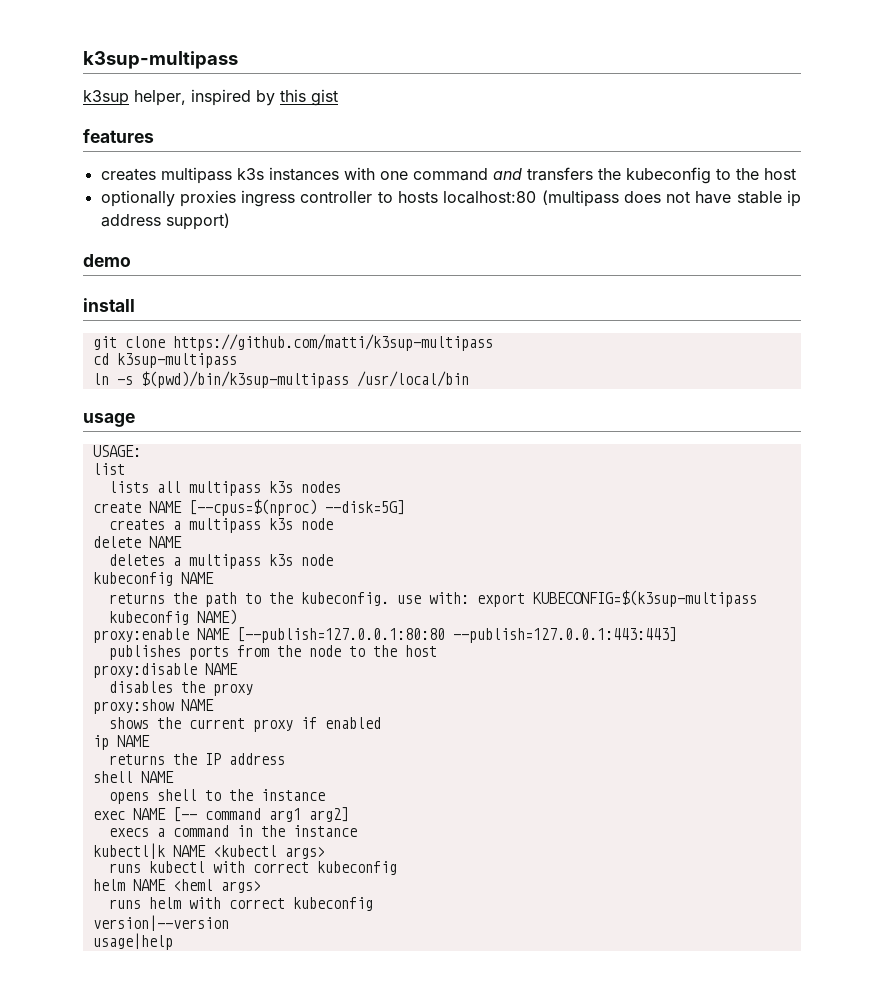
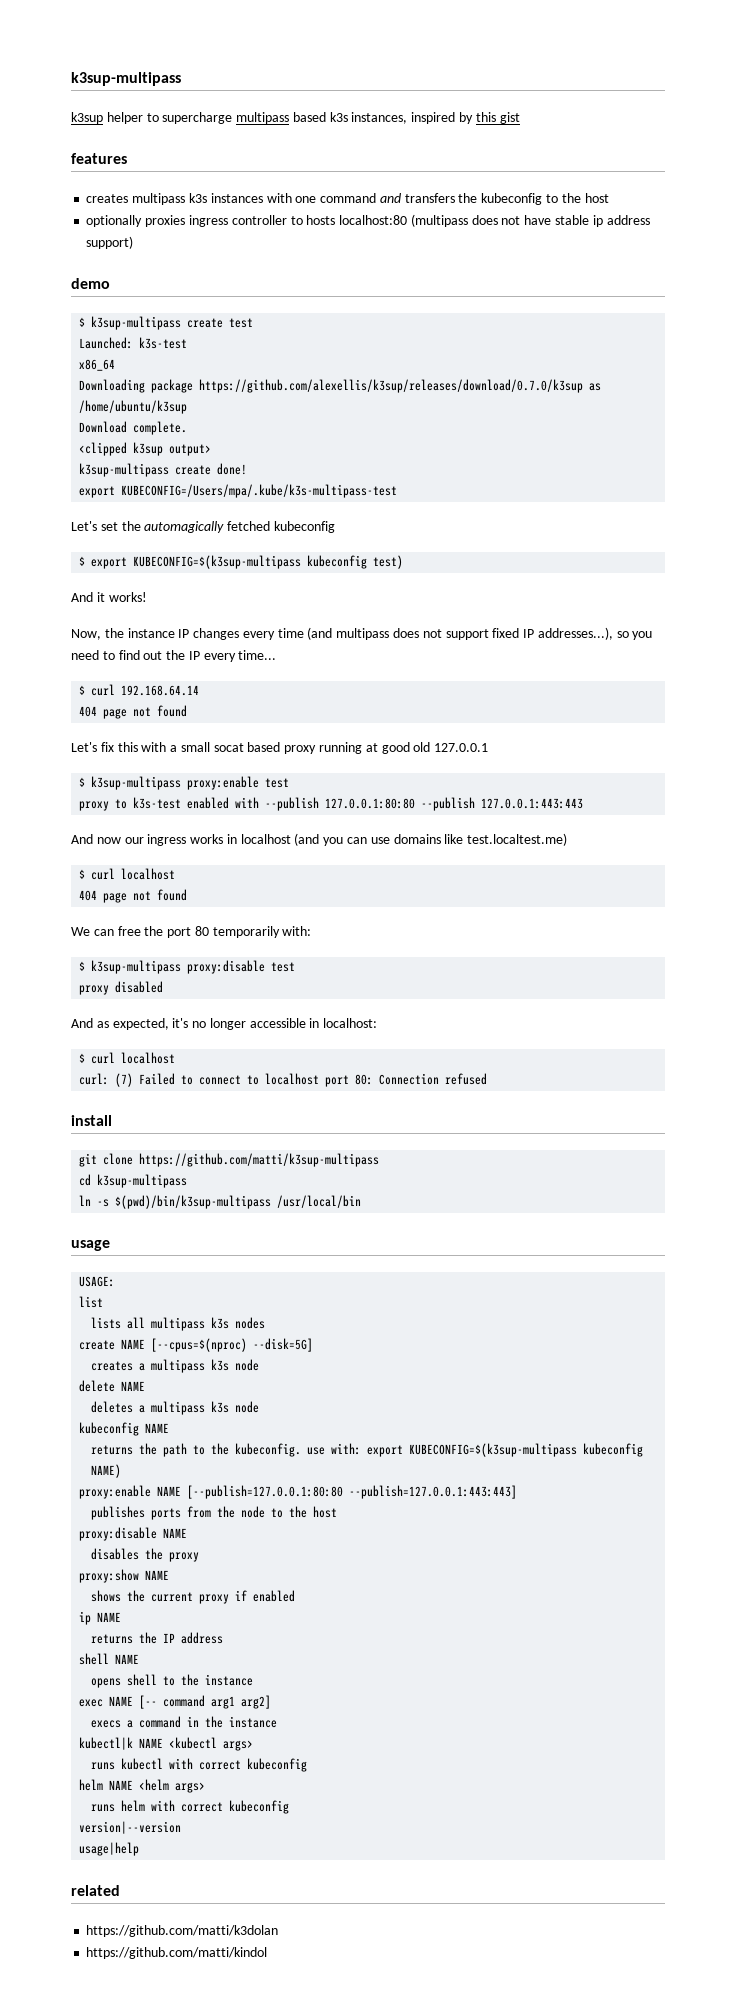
- k3sup helper, inspired by this gist
+ k3sup helper to supercharge multipass based k3s instances, inspired by this gist
+ $ k3sup-multipass create test
+ Launched: k3s-test
+ x86_64
+ Downloading package https://github.com/alexellis/k3sup/releases/download/0.7.0/k3sup as /home/ubuntu/k3sup
+ Download complete.
+ <clipped k3sup output>
+ k3sup-multipass create done!
+ export KUBECONFIG=/Users/mpa/.kube/k3s-multipass-test
+ Let's set the automagically fetched kubeconfig
+ $ export KUBECONFIG=$(k3sup-multipass kubeconfig test)
+ And it works!
+ Now, the instance IP changes every time (and multipass does not support fixed IP addresses...), so you need to find out the IP every time...
+ $ curl 192.168.64.14
+ 404 page not found
+ Let's fix this with a small socat based proxy running at good old 127.0.0.1
+ $ k3sup-multipass proxy:enable test
+ proxy to k3s-test enabled with --publish 127.0.0.1:80:80 --publish 127.0.0.1:443:443
+ And now our ingress works in localhost (and you can use domains like test.localtest.me)
+ $ curl localhost
+ 404 page not found
+ We can free the port 80 temporarily with:
+ $ k3sup-multipass proxy:disable test
+ proxy disabled
+ And as expected, it's no longer accessible in localhost:
+ $ curl localhost
+ curl: (7) Failed to connect to localhost port 80: Connection refused
- helm NAME <heml args>
+ helm NAME <helm args>
+ related
+ https://github.com/matti/k3dolan
+ https://github.com/matti/kindol

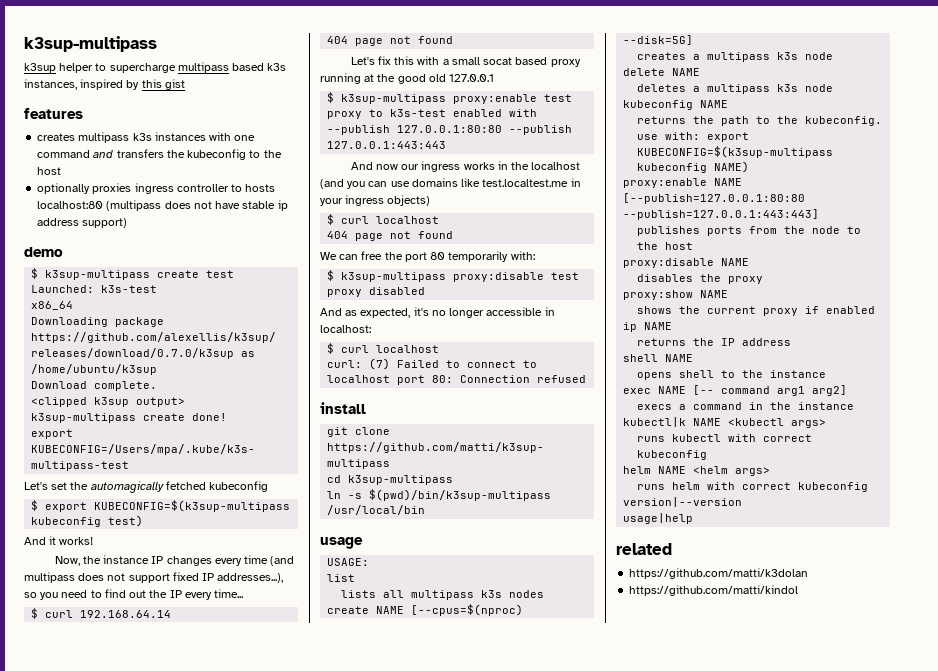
- Let's fix this with a small socat based proxy running at good old 127.0.0.1
+ Let's fix this with a small socat based proxy running at the good old 127.0.0.1
- And now our ingress works in localhost (and you can use domains like test.localtest.me)
+ And now our ingress works in the localhost (and you can use domains like test.localtest.me in your ingress objects)

